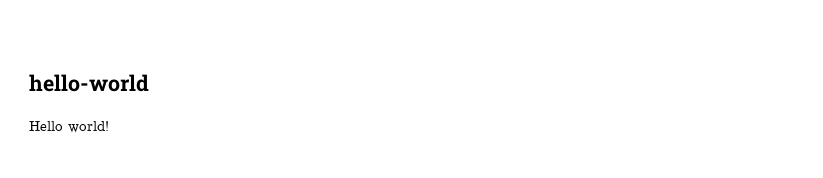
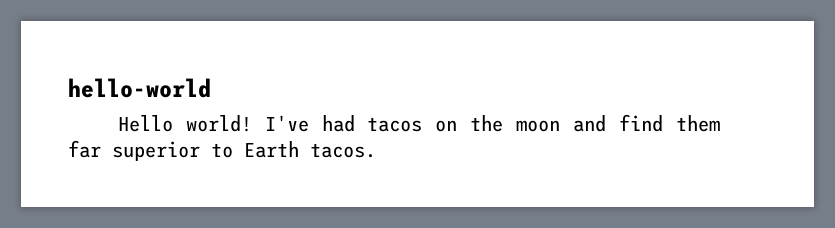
+ I've had tacos on the moon and find them far superior to Earth tacos.

